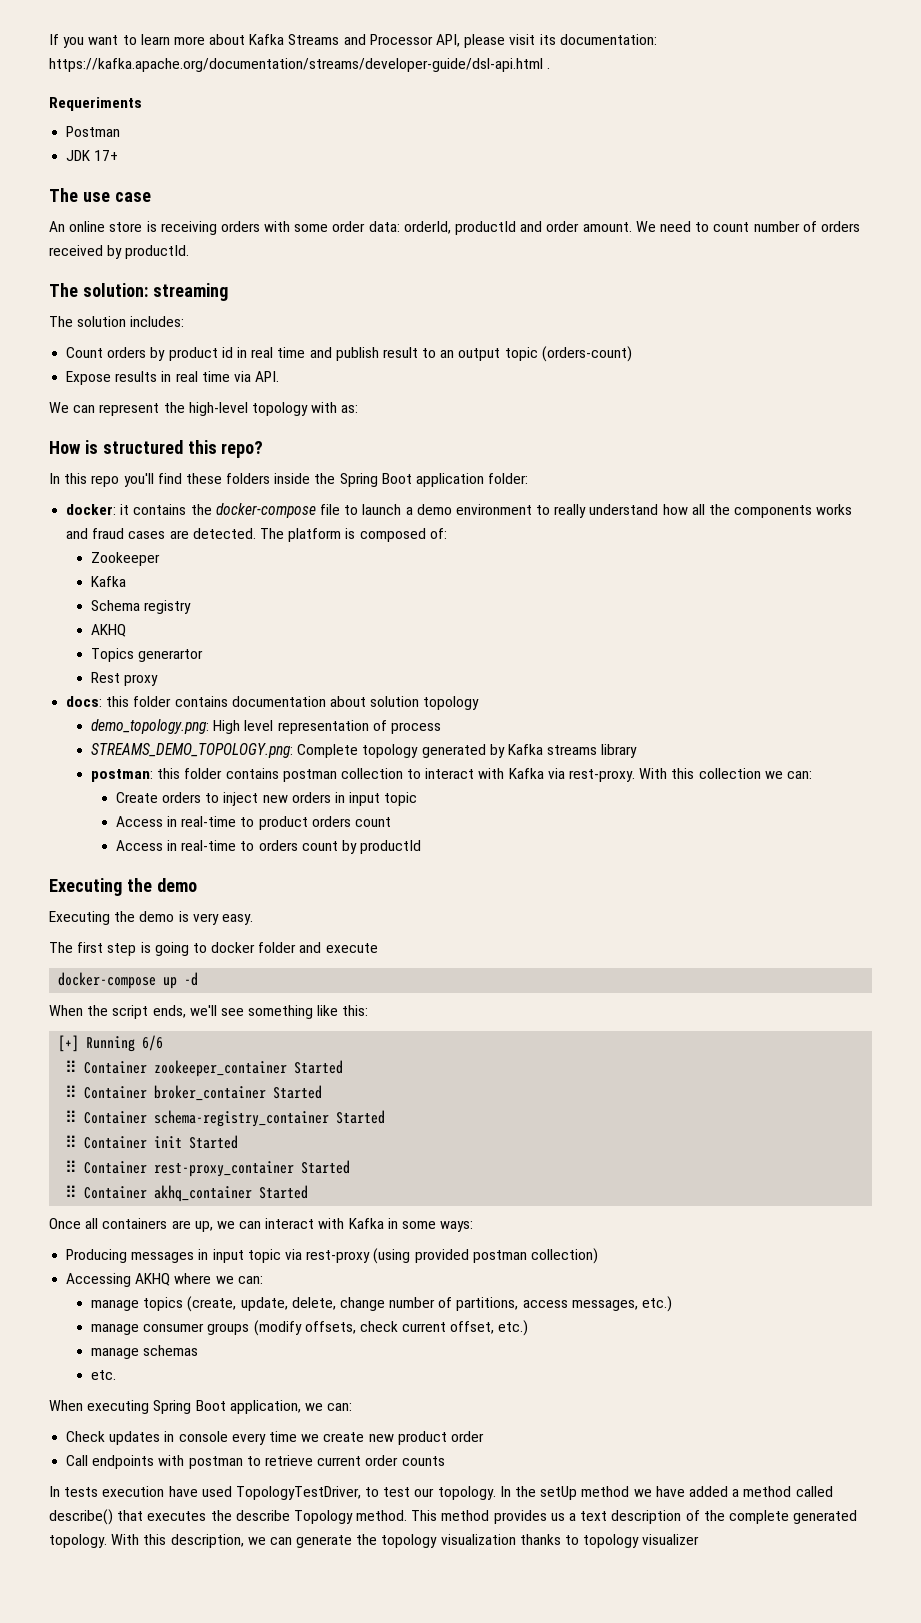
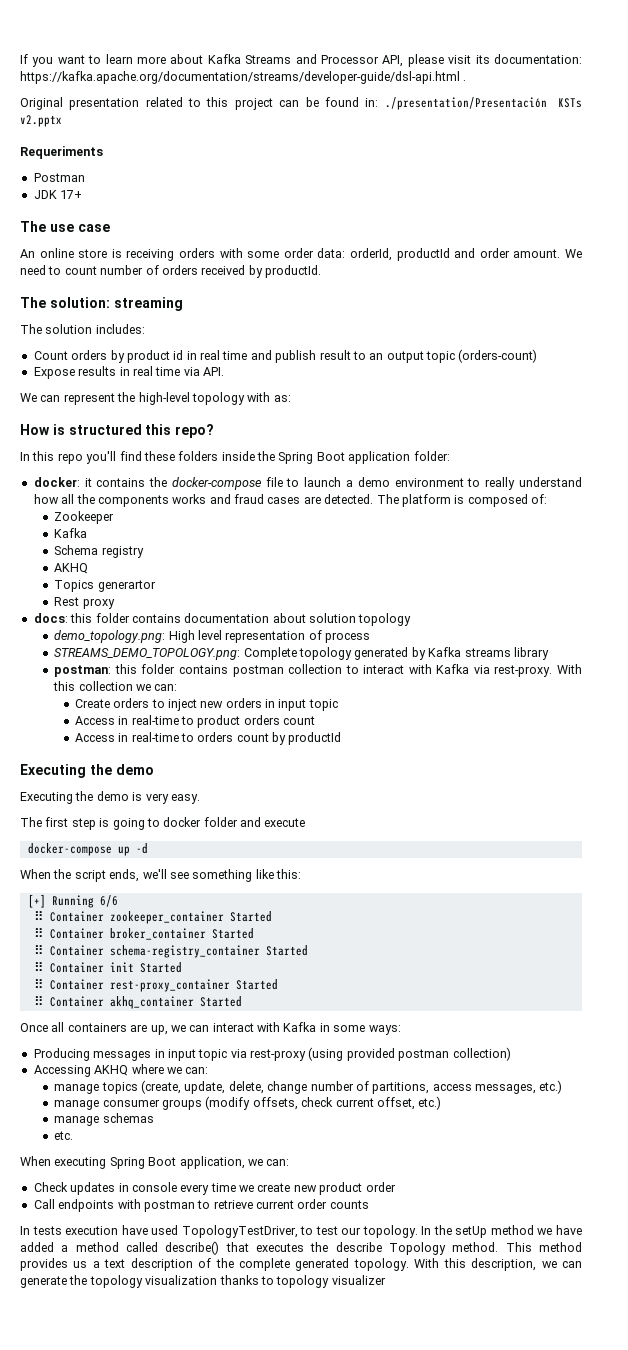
+ Original presentation related to this project can be found in: ./presentation/Presentación KSTs v2.pptx

